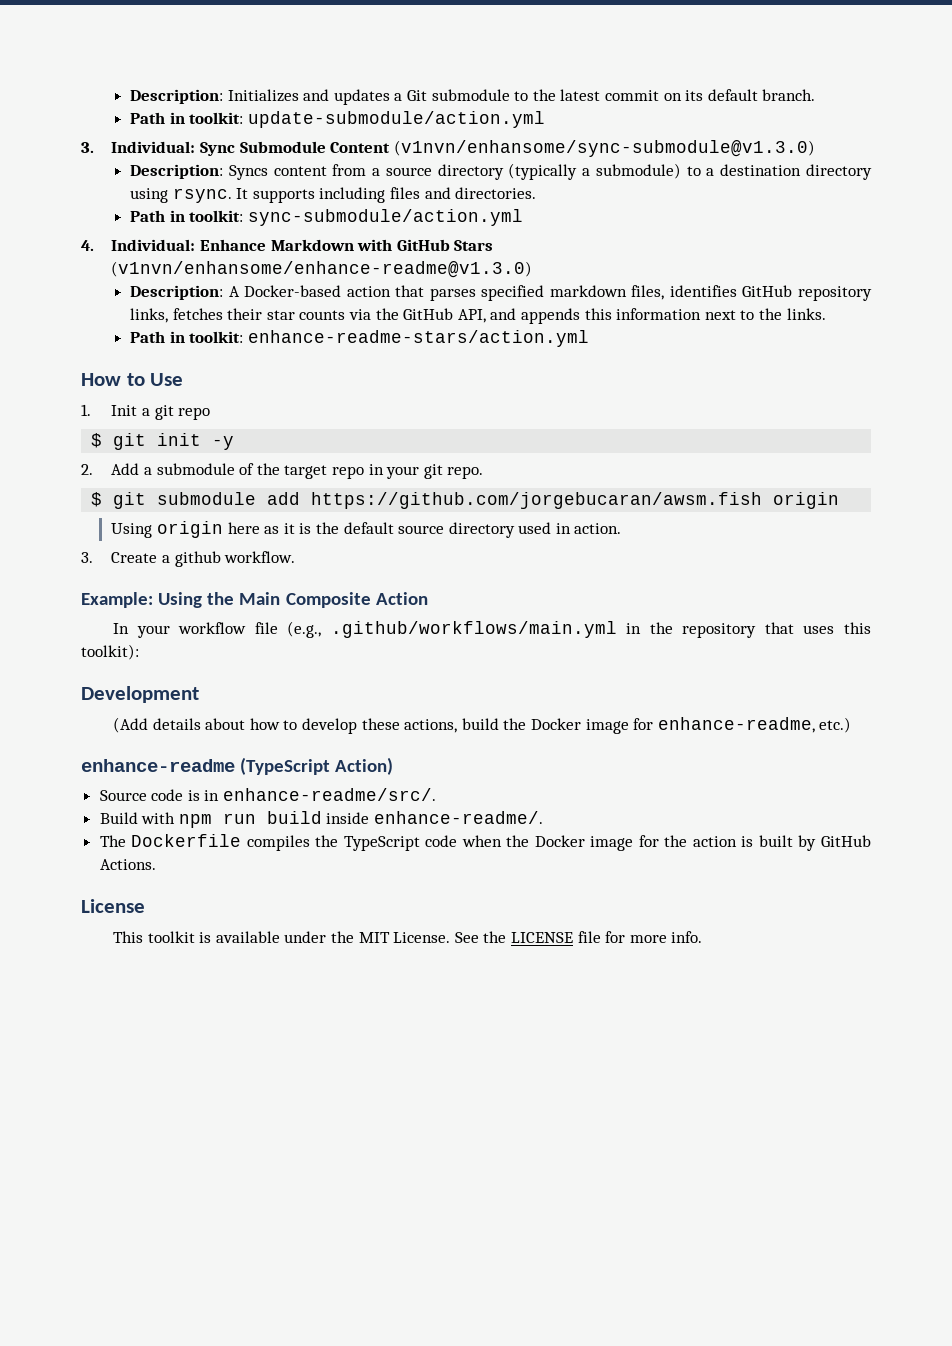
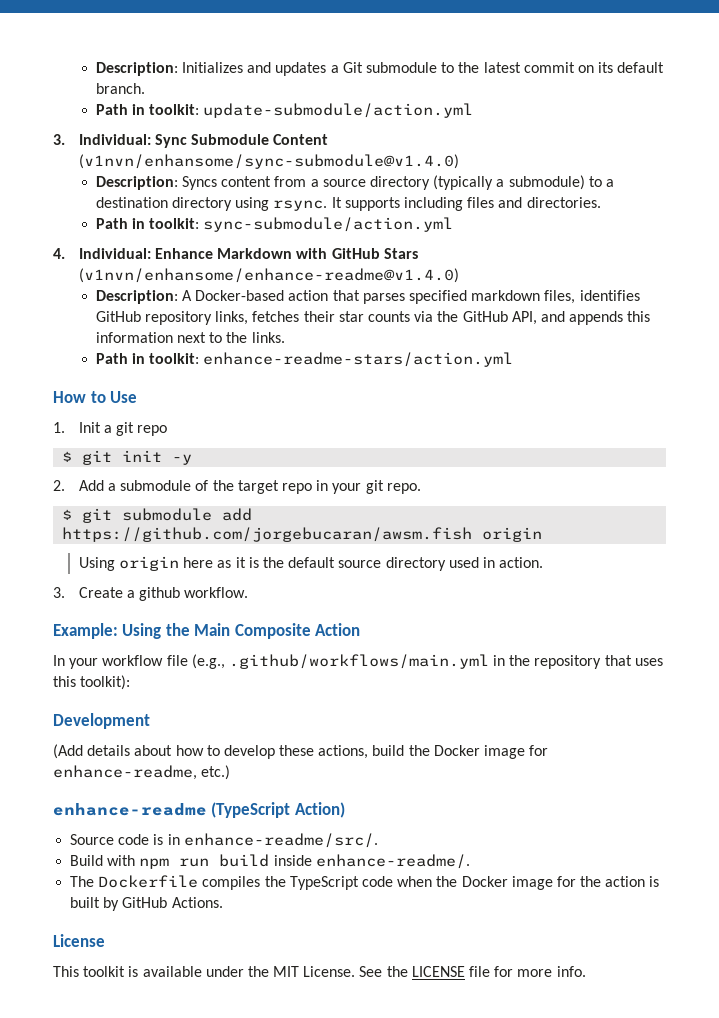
- 3. Individual: Sync Submodule Content (v1nvn/enhansome/sync-submodule@v1.3.0)
+ 3. Individual: Sync Submodule Content (v1nvn/enhansome/sync-submodule@v1.4.0)
- 4. Individual: Enhance Markdown with GitHub Stars (v1nvn/enhansome/enhance-readme@v1.3.0)
+ 4. Individual: Enhance Markdown with GitHub Stars (v1nvn/enhansome/enhance-readme@v1.4.0)

